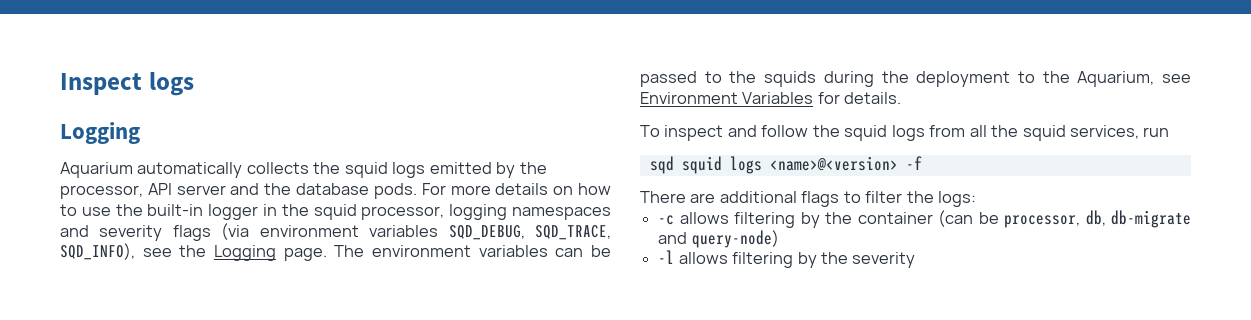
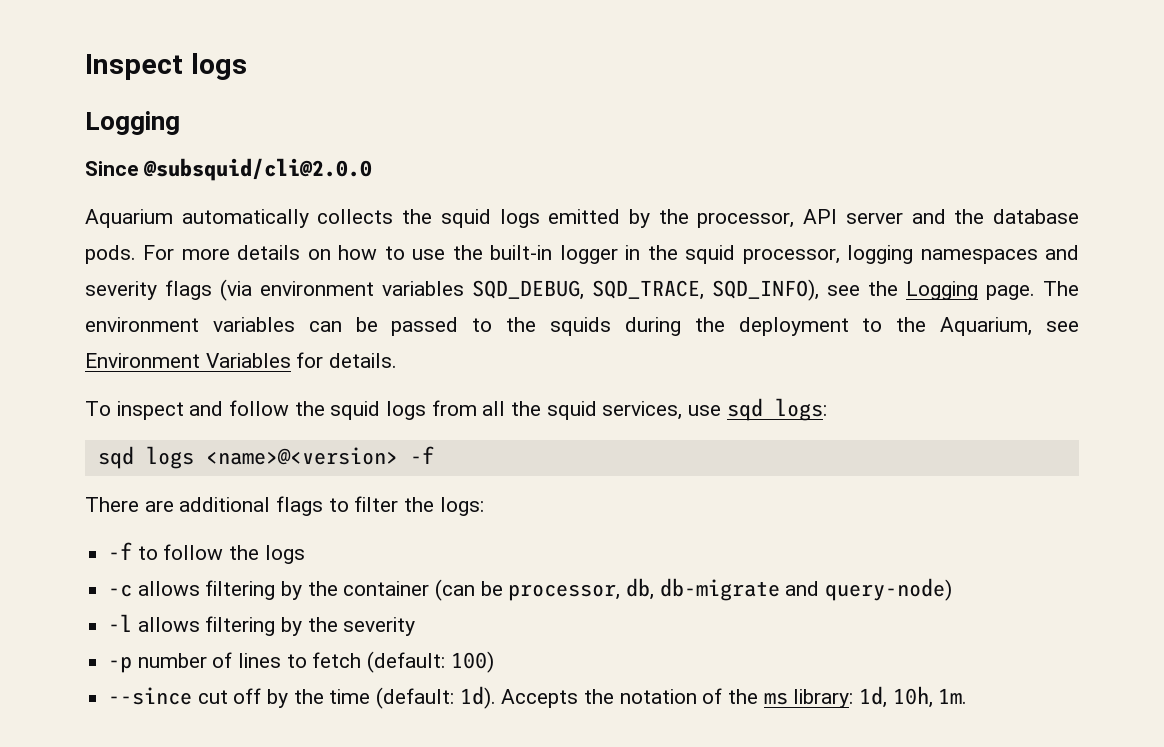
+ Since @subsquid/cli@2.0.0
- To inspect and follow the squid logs from all the squid services, run
- sqd squid logs <name>@<version> -f
+ To inspect and follow the squid logs from all the squid services, use sqd logs:
+ sqd logs <name>@<version> -f
+ -f to follow the logs
+ -p number of lines to fetch (default: 100)
+ --since cut off by the time (default: 1d). Accepts the notation of the ms library: 1d, 10h, 1m.

